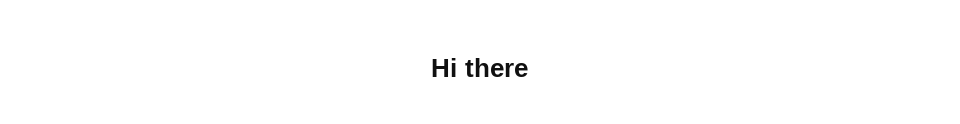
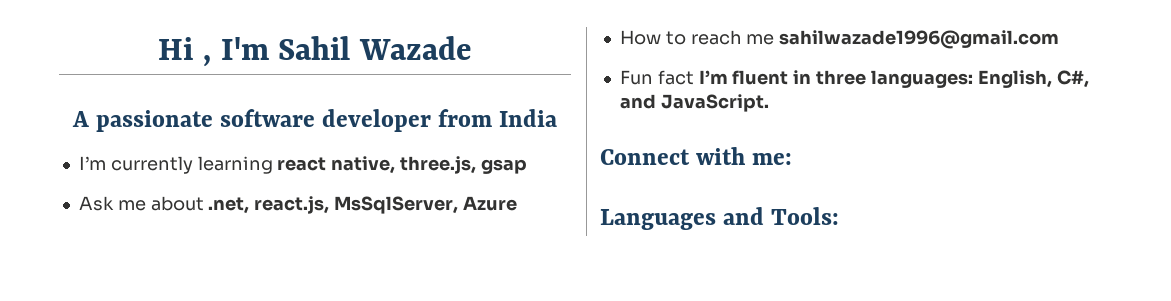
- Hi there
+ Hi , I'm Sahil Wazade
+ A passionate software developer from India
+ I’m currently learning react native, three.js, gsap
+ Ask me about .net, react.js, MsSqlServer, Azure
+ How to reach me sahilwazade1996@gmail.com
+ Fun fact I’m fluent in three languages: English, C#, and JavaScript.
+ Connect with me:
+ Languages and Tools:

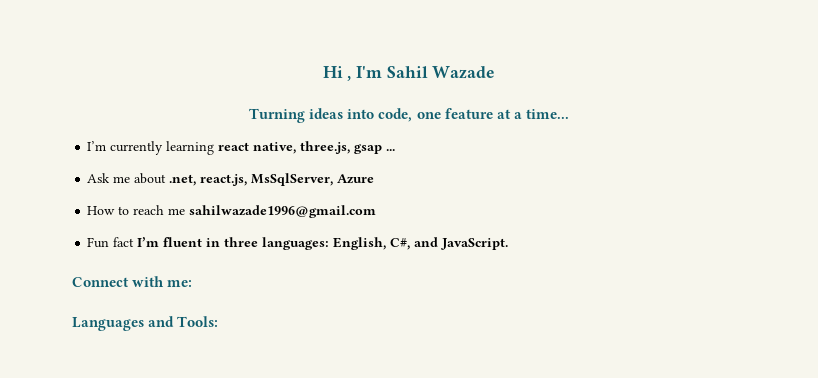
- A passionate software developer from India
+ Turning ideas into code, one feature at a time...
- I’m currently learning react native, three.js, gsap
+ I’m currently learning react native, three.js, gsap ...

